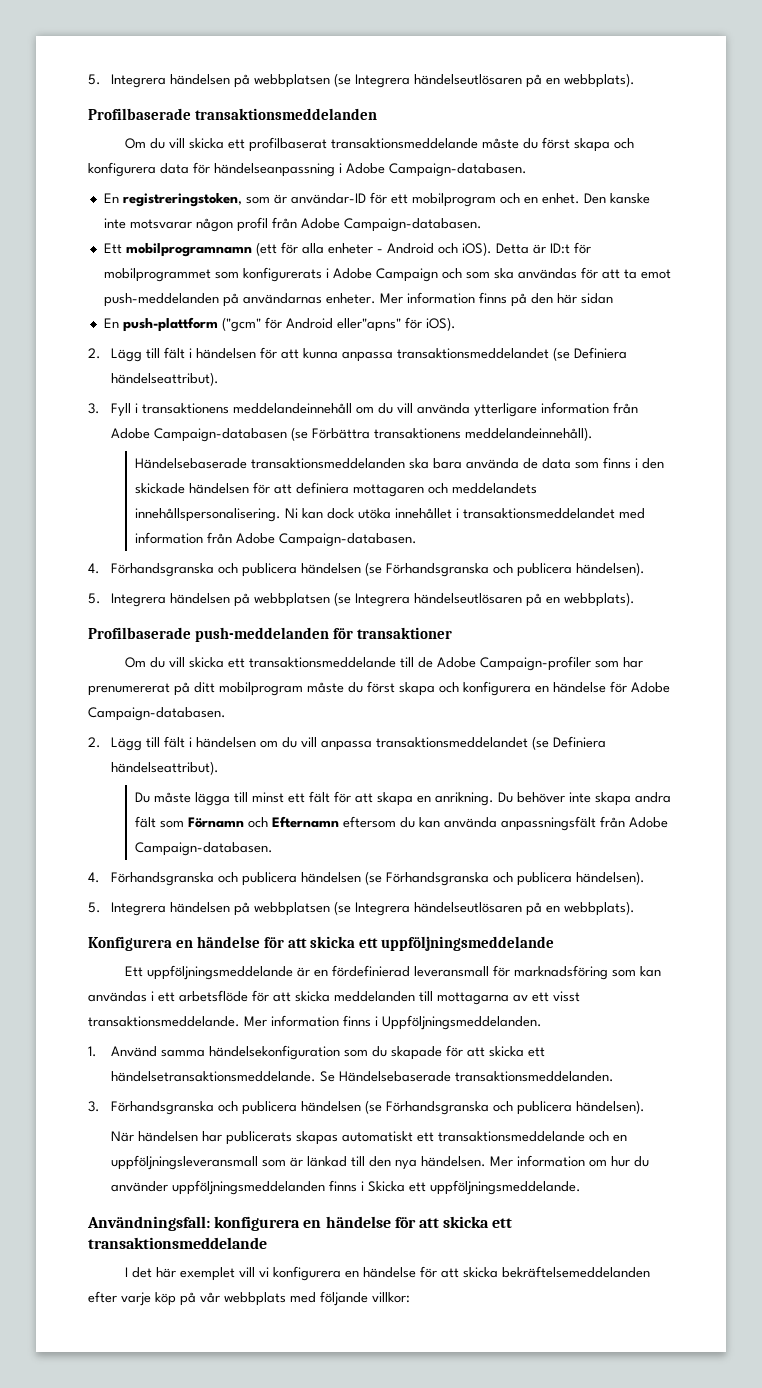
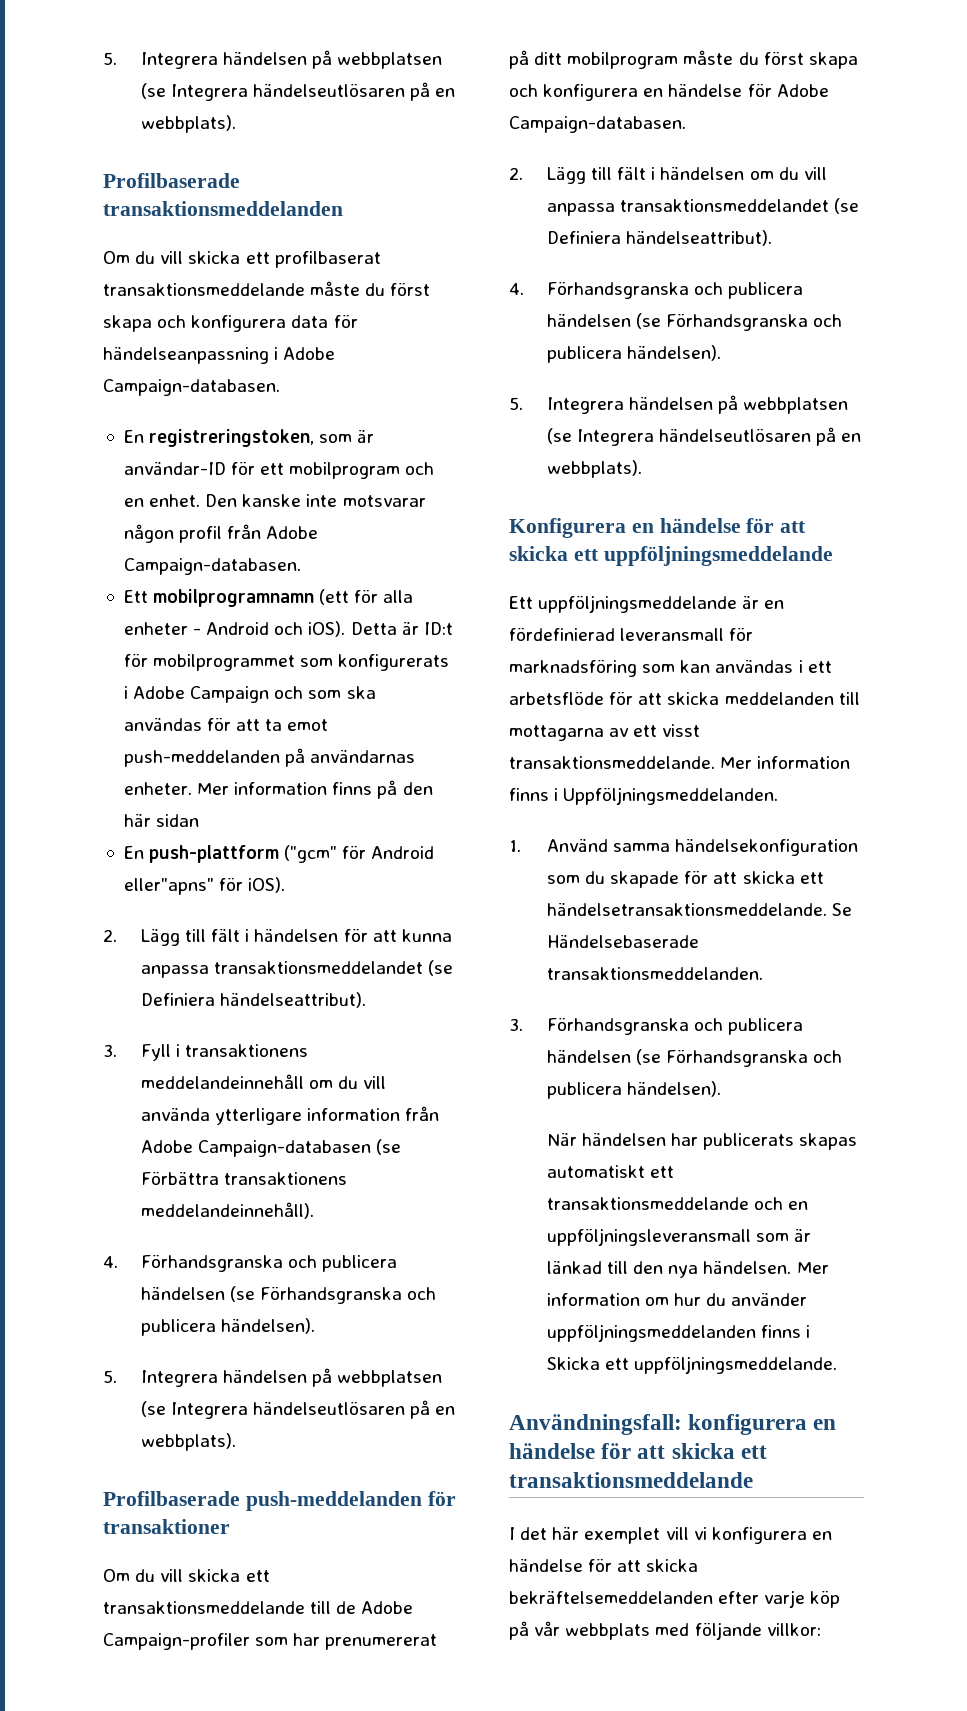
- Händelsebaserade transaktionsmeddelanden ska bara använda de data som finns i den skickade händelsen för att definiera mottagaren och meddelandets innehållspersonalisering. Ni kan dock utöka innehållet i transaktionsmeddelandet med information från Adobe Campaign-databasen.
- Du måste lägga till minst ett fält för att skapa en anrikning. Du behöver inte skapa andra fält som Förnamn och Efternamn eftersom du kan använda anpassningsfält från Adobe Campaign-databasen.

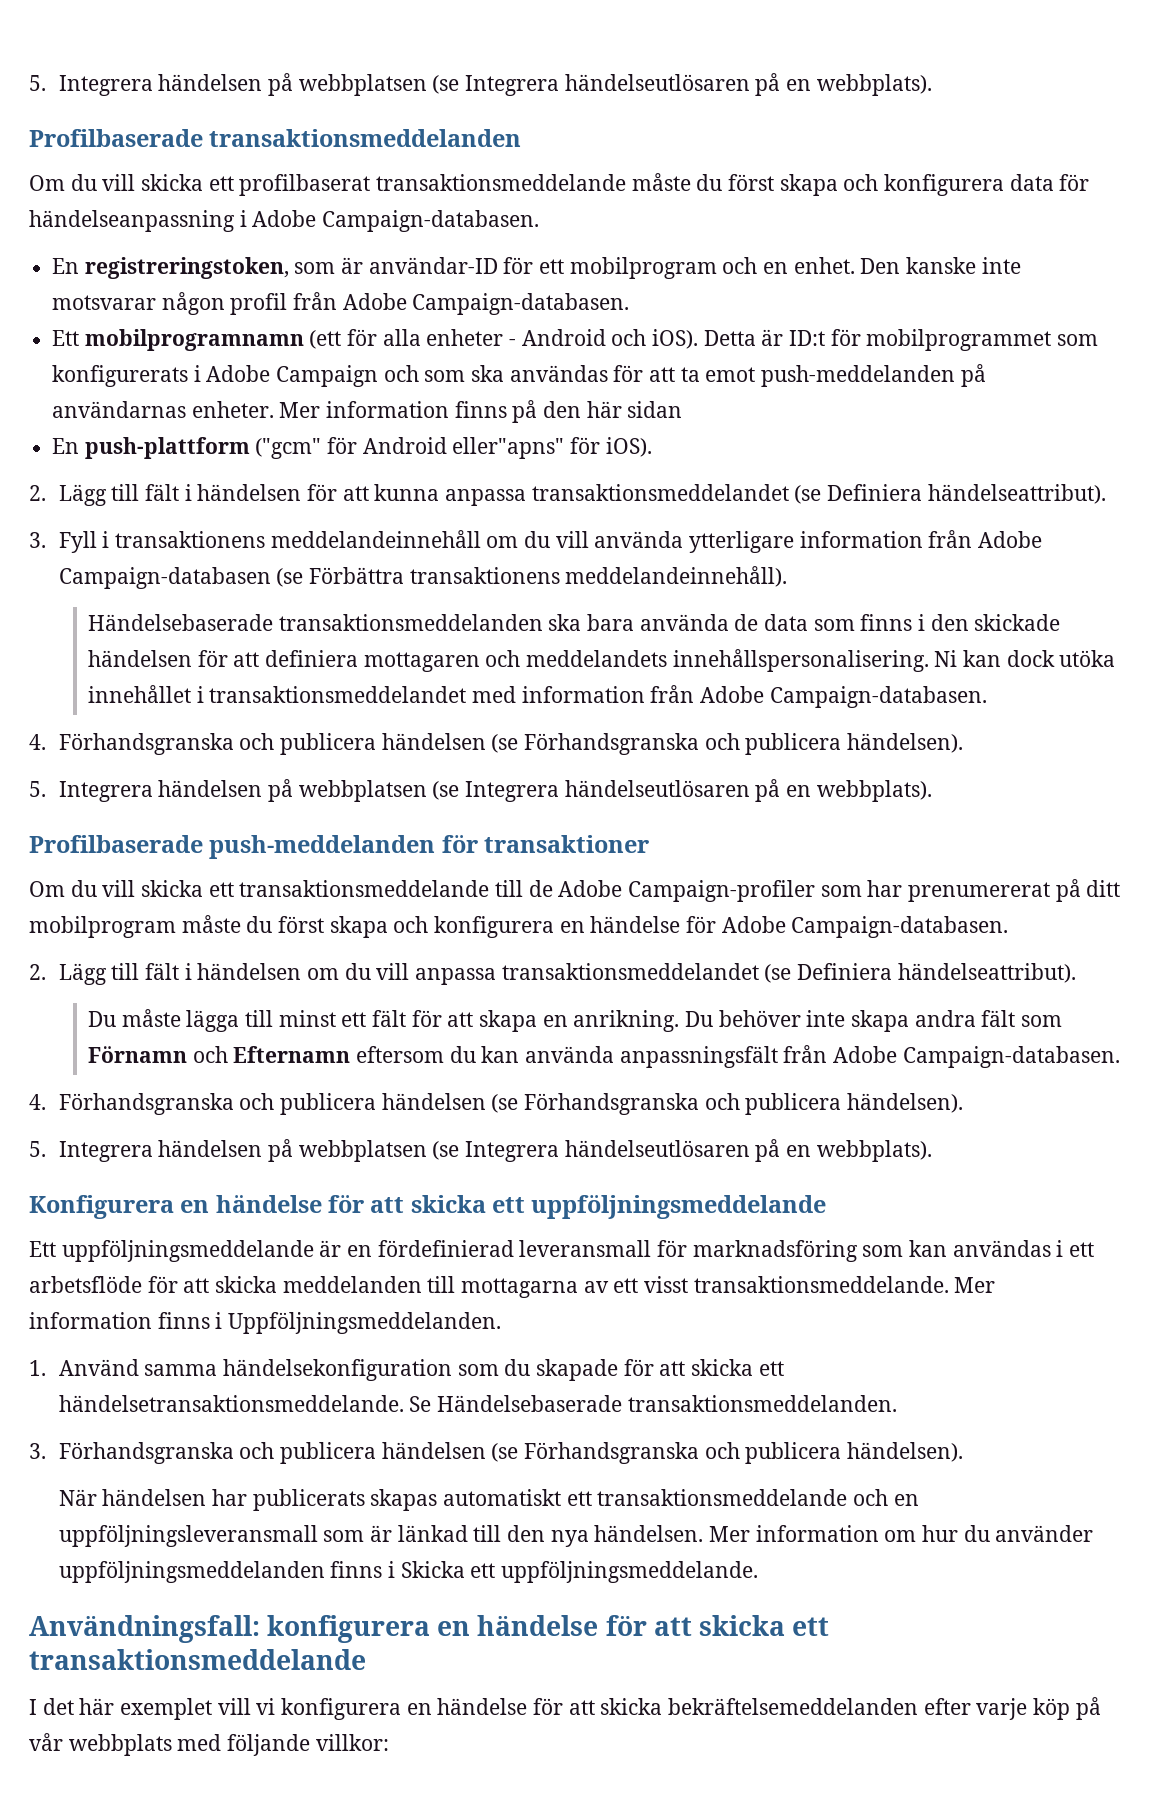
+ Händelsebaserade transaktionsmeddelanden ska bara använda de data som finns i den skickade händelsen för att definiera mottagaren och meddelandets innehållspersonalisering. Ni kan dock utöka innehållet i transaktionsmeddelandet med information från Adobe Campaign-databasen.
+ Du måste lägga till minst ett fält för att skapa en anrikning. Du behöver inte skapa andra fält som Förnamn och Efternamn eftersom du kan använda anpassningsfält från Adobe Campaign-databasen.

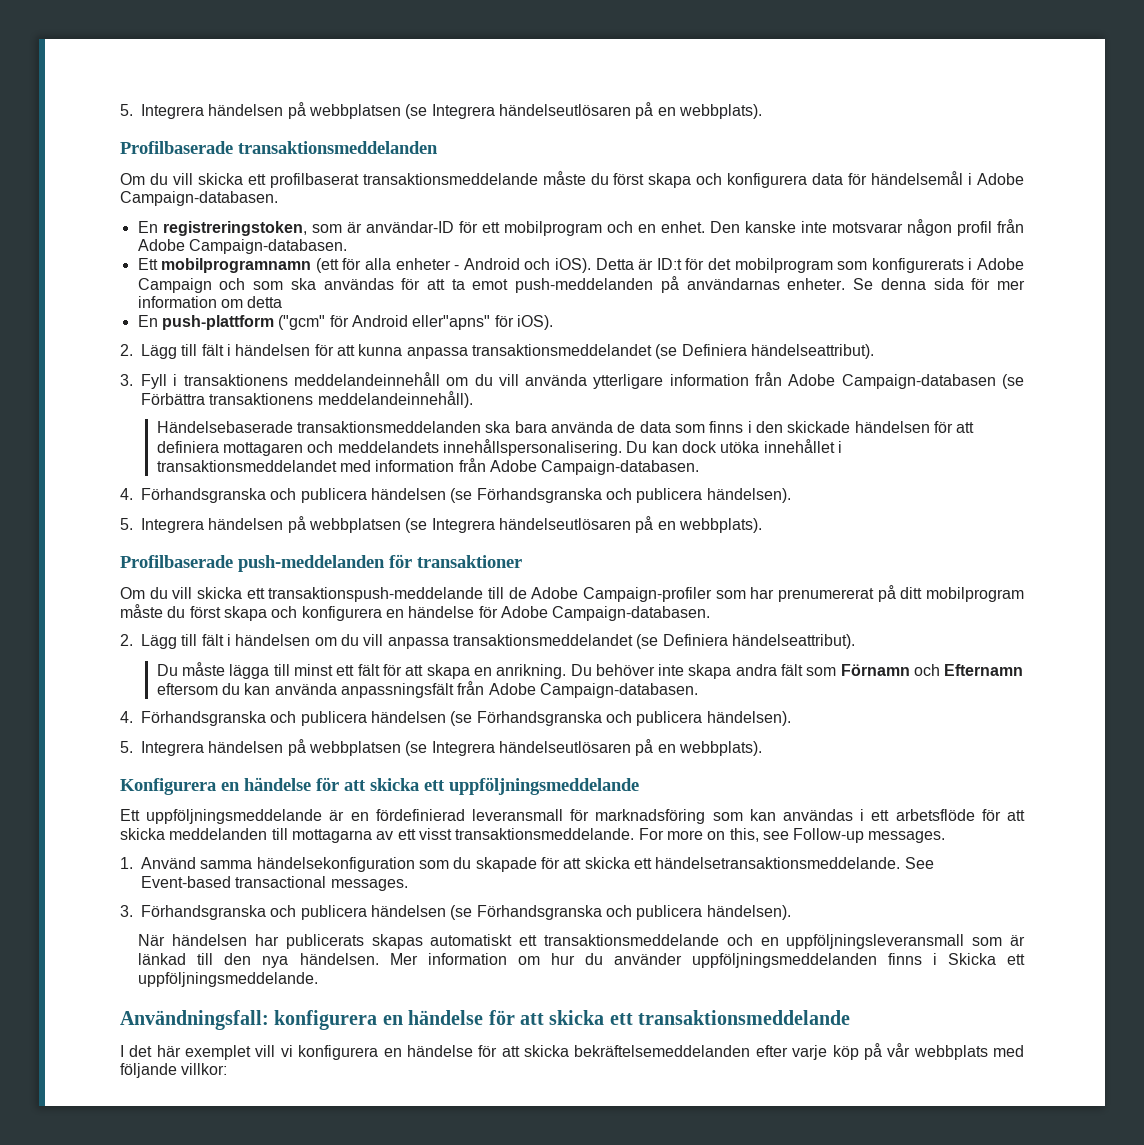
- Om du vill skicka ett profilbaserat transaktionsmeddelande måste du först skapa och konfigurera data för händelseanpassning i Adobe Campaign-databasen.
+ Om du vill skicka ett profilbaserat transaktionsmeddelande måste du först skapa och konfigurera data för händelsemål i Adobe Campaign-databasen.
- Detta är ID:t för mobilprogrammet som konfigurerats i Adobe Campaign och som ska användas för att ta emot push-meddelanden på användarnas enheter.
+ Detta är ID:t för det mobilprogram som konfigurerats i Adobe Campaign och som ska användas för att ta emot push-meddelanden på användarnas enheter.
- Mer information finns på den här sidan
+ Se denna sida för mer information om detta
- Ni kan dock utöka innehållet i transaktionsmeddelandet med information från Adobe Campaign-databasen.
+ Du kan dock utöka innehållet i transaktionsmeddelandet med information från Adobe Campaign-databasen.
- Om du vill skicka ett transaktionsmeddelande till de Adobe Campaign-profiler som har prenumererat på ditt mobilprogram måste du först skapa och konfigurera en händelse för Adobe Campaign-databasen.
+ Om du vill skicka ett transaktionspush-meddelande till de Adobe Campaign-profiler som har prenumererat på ditt mobilprogram måste du först skapa och konfigurera en händelse för Adobe Campaign-databasen.
- Mer information finns i Uppföljningsmeddelanden.
+ For more on this, see Follow-up messages.
- Se Händelsebaserade transaktionsmeddelanden.
+ See Event-based transactional messages.

